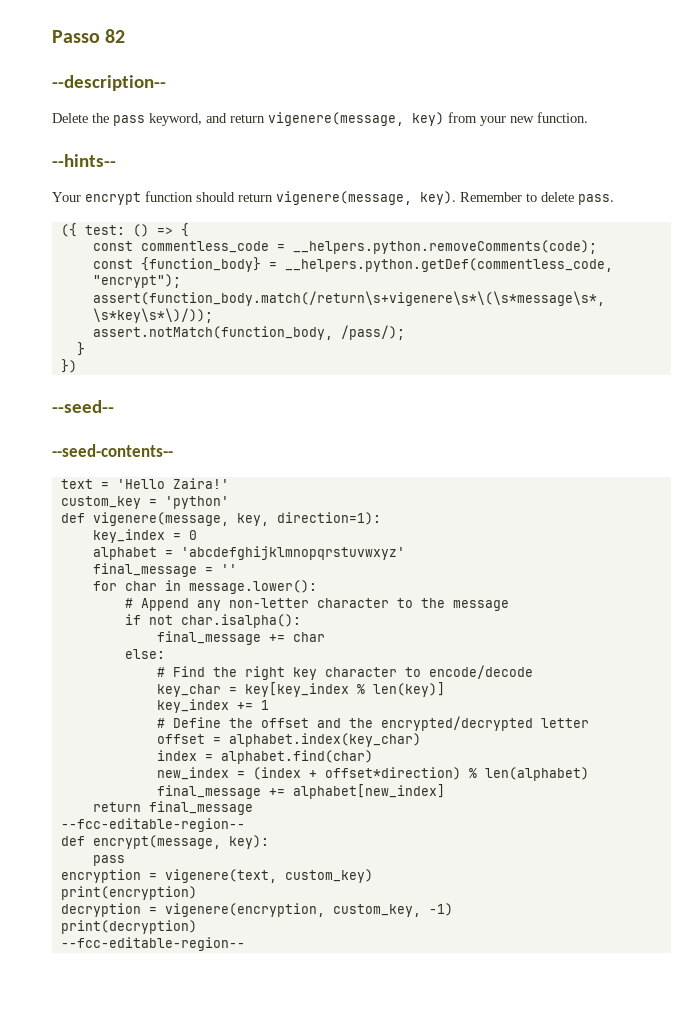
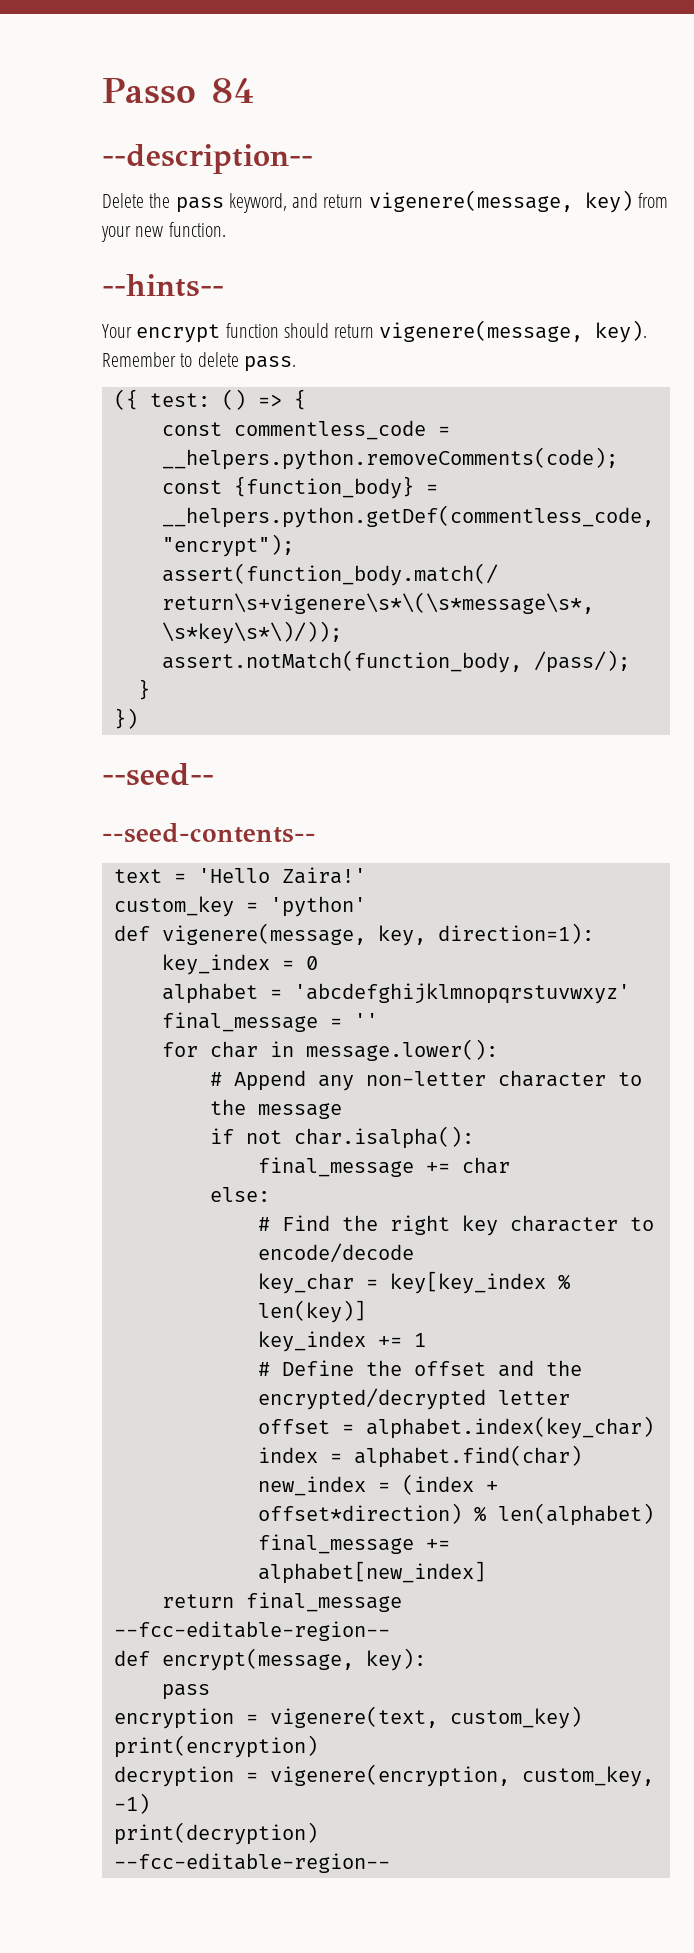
- Passo 82
+ Passo 84

